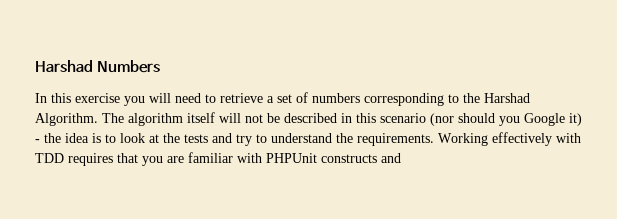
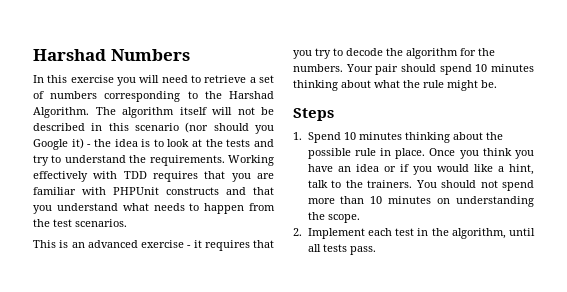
- Working effectively with TDD requires that you are familiar with PHPUnit constructs and
+ Working effectively with TDD requires that you are familiar with PHPUnit constructs and that you understand what needs to happen from the test scenarios.
+ This is an advanced exercise - it requires that you try to decode the algorithm for the numbers. Your pair should spend 10 minutes thinking about what the rule might be.
+ Steps
+ 1. Spend 10 minutes thinking about the possible rule in place. Once you think you have an idea or if you would like a hint, talk to the trainers. You should not spend more than 10 minutes on understanding the scope.
+ 2. Implement each test in the algorithm, until all tests pass.

